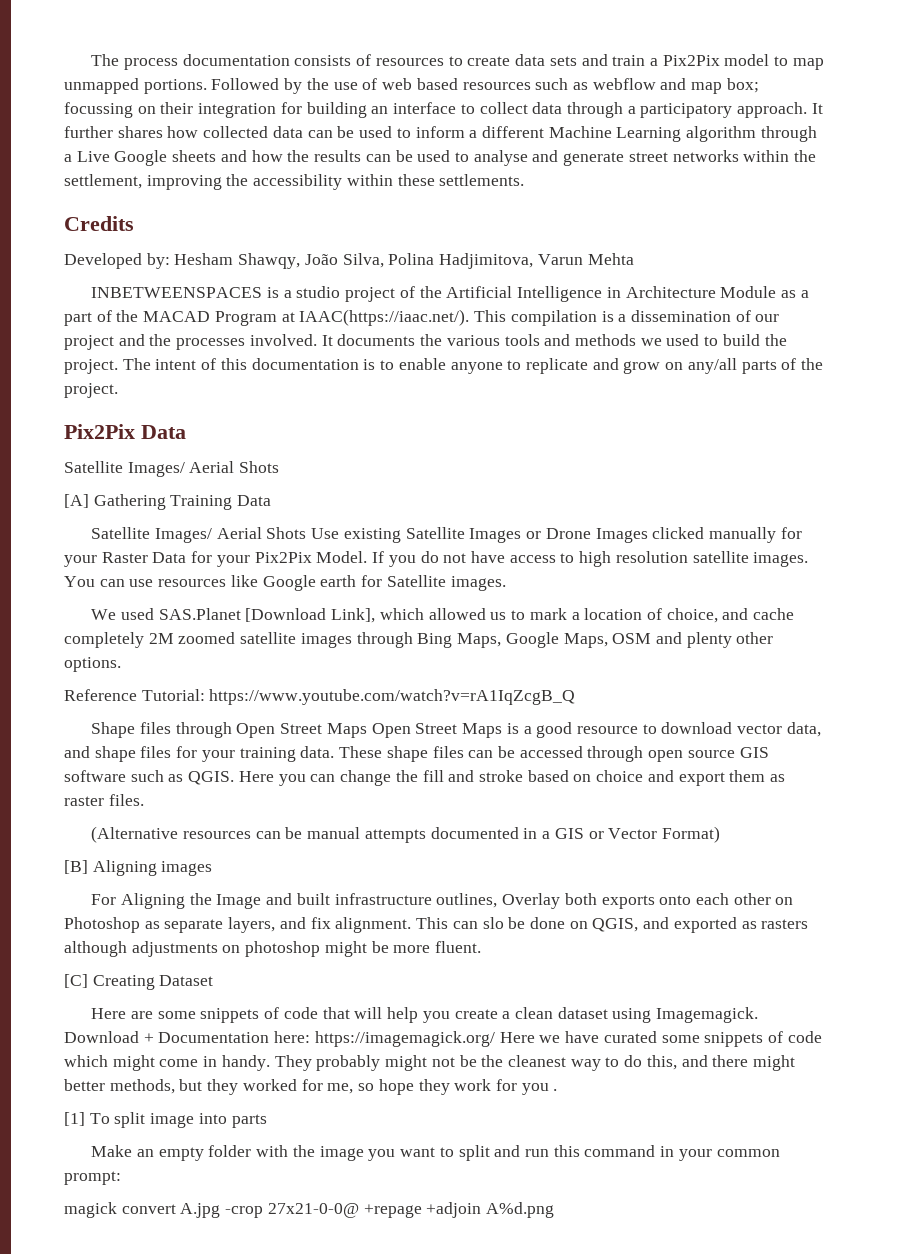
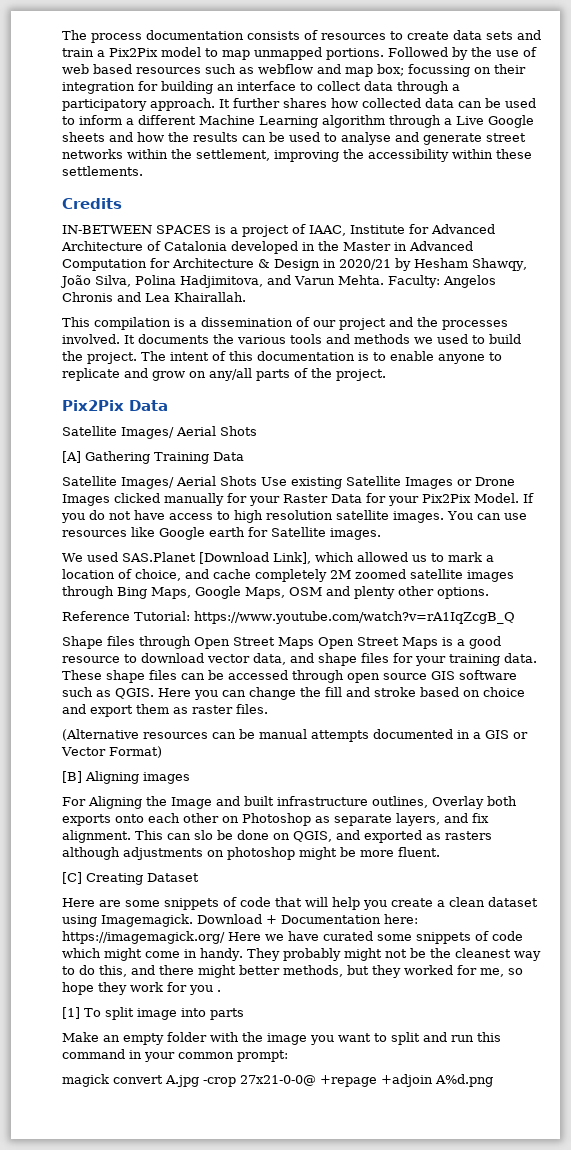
- Developed by: Hesham Shawqy, João Silva, Polina Hadjimitova, Varun Mehta
- INBETWEENSPACES is a studio project of the Artificial Intelligence in Architecture Module as a part of the MACAD Program at IAAC(https://iaac.net/). This compilation is a dissemination of our project and the processes involved.
+ IN-BETWEEN SPACES is a project of IAAC, Institute for Advanced Architecture of Catalonia developed in the Master in Advanced Computation for Architecture & Design in 2020/21 by Hesham Shawqy, João Silva, Polina Hadjimitova, and Varun Mehta. Faculty: Angelos Chronis and Lea Khairallah.
+ This compilation is a dissemination of our project and the processes involved.

